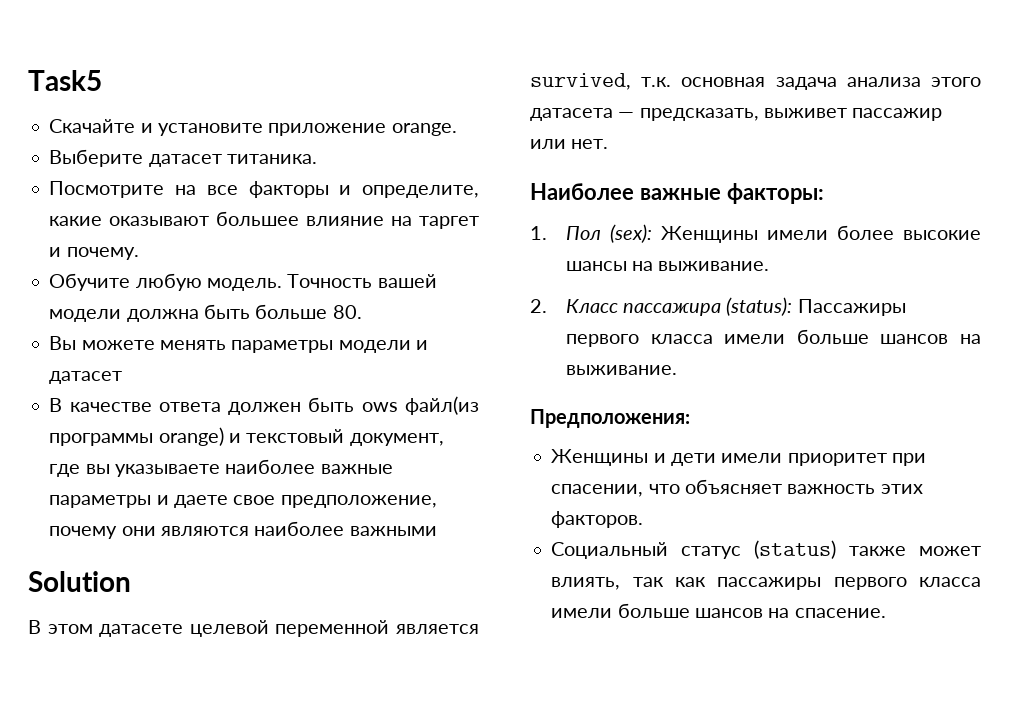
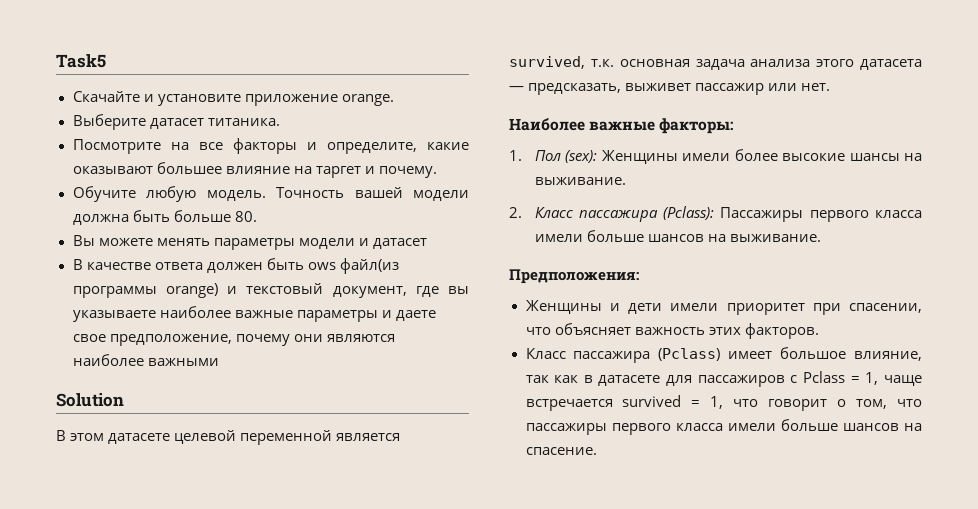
- 2. Класс пассажира (status): Пассажиры первого класса имели больше шансов на выживание.
+ 2. Класс пассажира (Pclass): Пассажиры первого класса имели больше шансов на выживание.
- Социальный статус (status) также может влиять, так как пассажиры первого класса имели больше шансов на спасение.
+ Класс пассажира (Pclass) имеет большое влияние, так как в датасете для пассажиров с Pclass = 1, чаще встречается survived = 1, что говорит о том, что пассажиры первого класса имели больше шансов на спасение.

